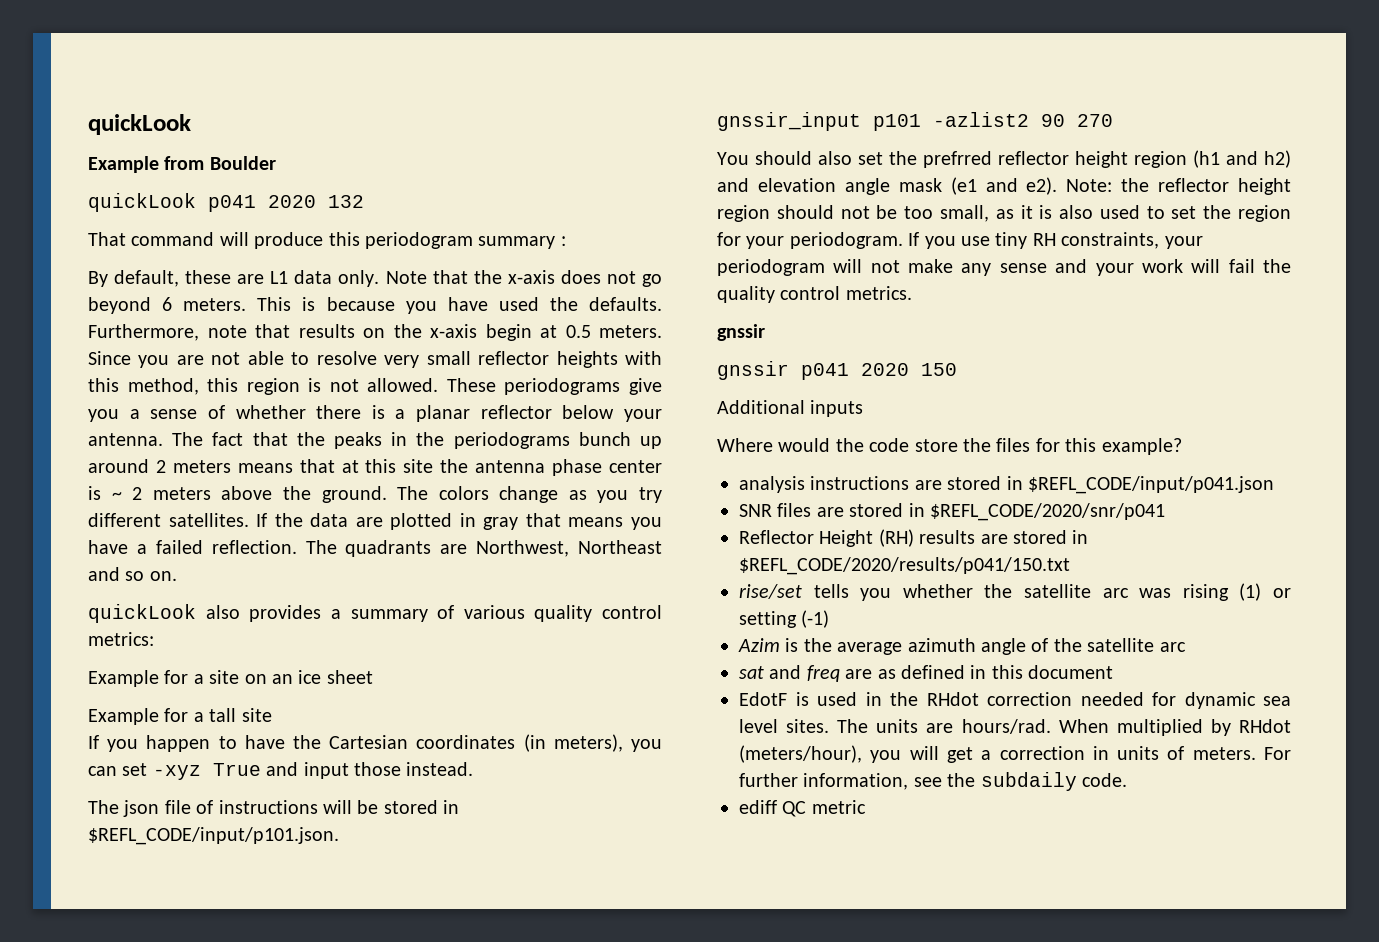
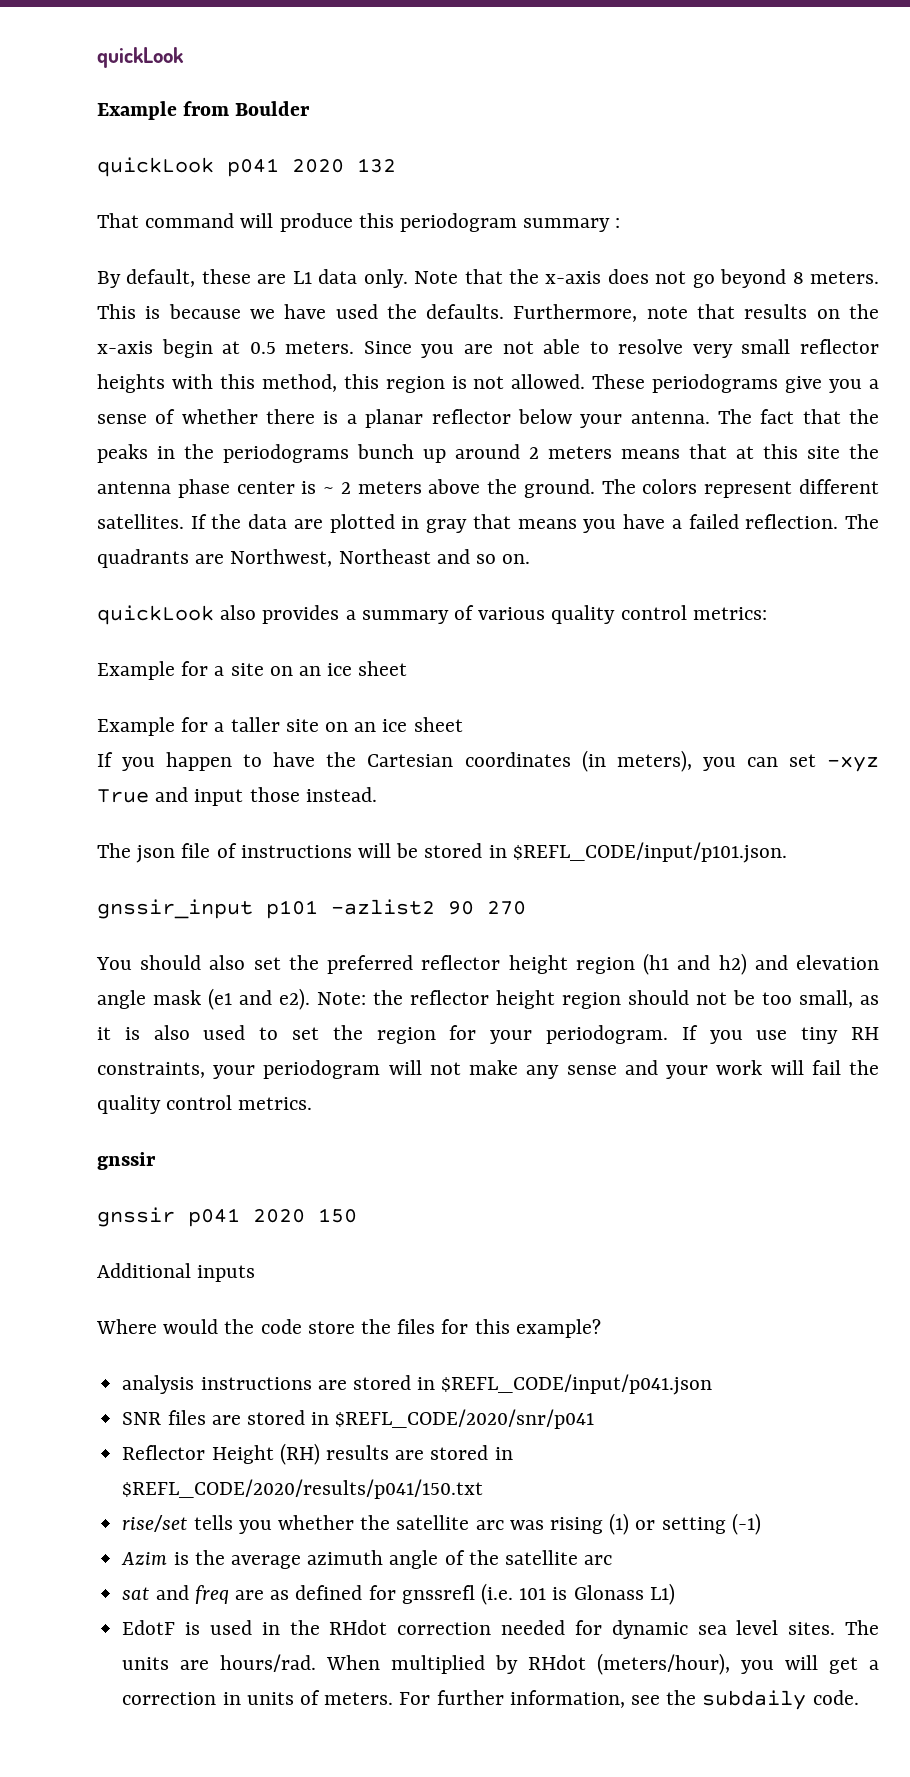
- Note that the x-axis does not go beyond 6 meters.
+ Note that the x-axis does not go beyond 8 meters.
- This is because you have used the defaults.
+ This is because we have used the defaults.
- The colors change as you try different satellites.
+ The colors represent different satellites.
- Example for a tall site
+ Example for a taller site on an ice sheet
- You should also set the prefrred reflector height region (h1 and h2) and elevation angle mask (e1 and e2).
+ You should also set the preferred reflector height region (h1 and h2) and elevation angle mask (e1 and e2).
- sat and freq are as defined in this document
+ sat and freq are as defined for gnssrefl (i.e. 101 is Glonass L1)
- ediff QC metric

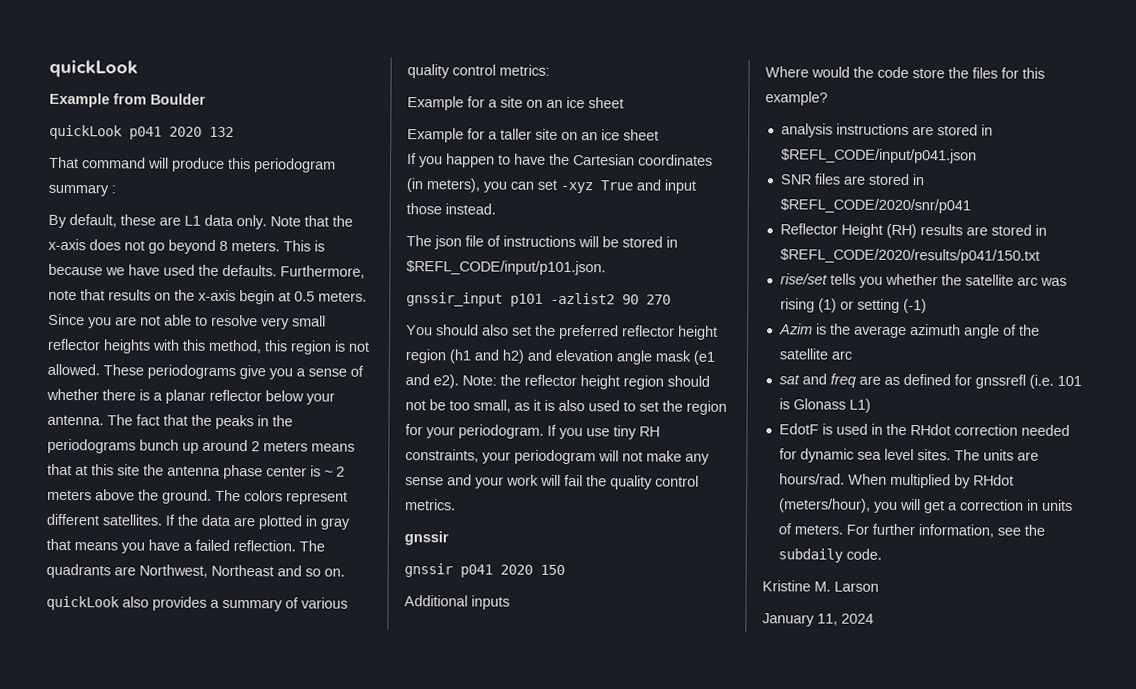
+ Kristine M. Larson
+ January 11, 2024

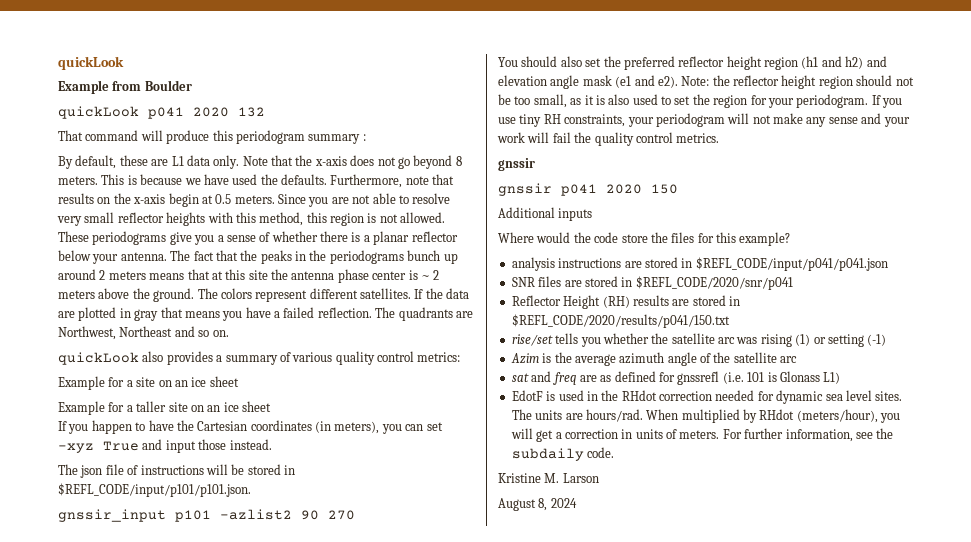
- The json file of instructions will be stored in $REFL_CODE/input/p101.json.
+ The json file of instructions will be stored in $REFL_CODE/input/p101/p101.json.
- analysis instructions are stored in $REFL_CODE/input/p041.json
+ analysis instructions are stored in $REFL_CODE/input/p041/p041.json
- January 11, 2024
+ August 8, 2024

